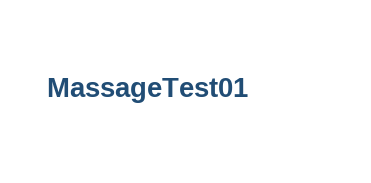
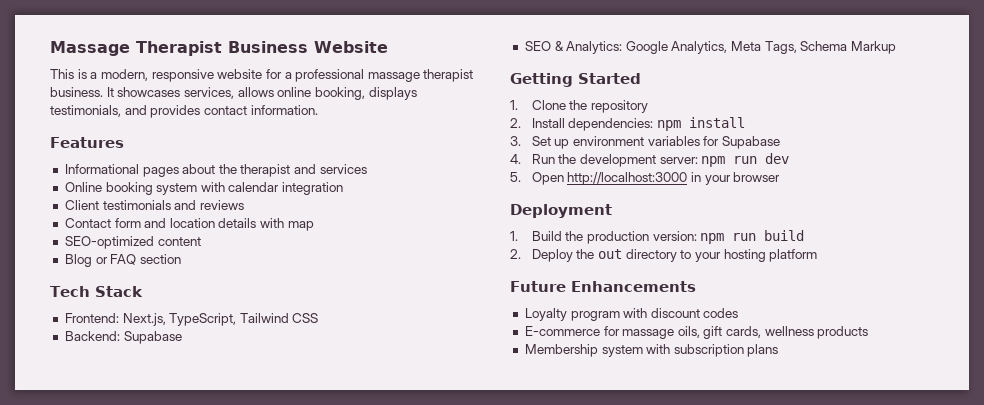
- MassageTest01
+ Massage Therapist Business Website
+ This is a modern, responsive website for a professional massage therapist business. It showcases services, allows online booking, displays testimonials, and provides contact information.
+ Features
+ Informational pages about the therapist and services
+ Online booking system with calendar integration
+ Client testimonials and reviews
+ Contact form and location details with map
+ SEO-optimized content
+ Blog or FAQ section
+ Tech Stack
+ Frontend: Next.js, TypeScript, Tailwind CSS
+ Backend: Supabase
+ SEO & Analytics: Google Analytics, Meta Tags, Schema Markup
+ Getting Started
+ 1. Clone the repository
+ 2. Install dependencies: npm install
+ 3. Set up environment variables for Supabase
+ 4. Run the development server: npm run dev
+ 5. Open http://localhost:3000 in your browser
+ Deployment
+ 1. Build the production version: npm run build
+ 2. Deploy the out directory to your hosting platform
+ Future Enhancements
+ Loyalty program with discount codes
+ E-commerce for massage oils, gift cards, wellness products
+ Membership system with subscription plans

